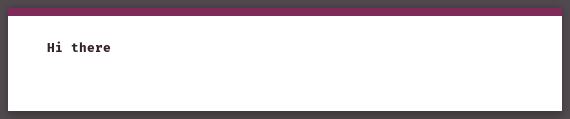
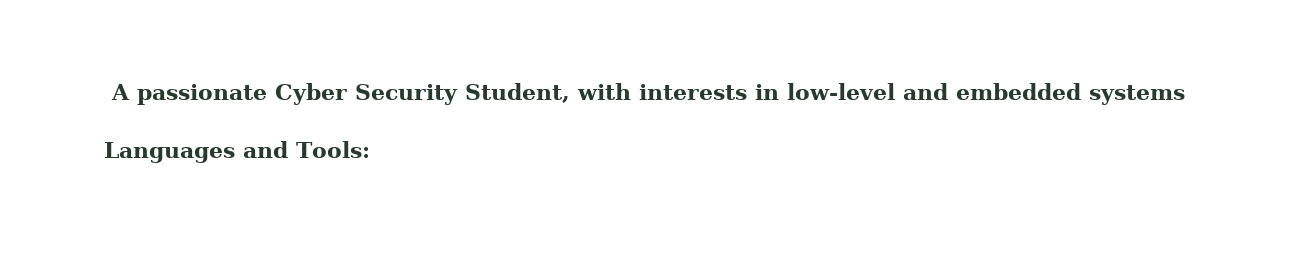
- Hi there
+ A passionate Cyber Security Student, with interests in low-level and embedded systems
+ Languages and Tools:

